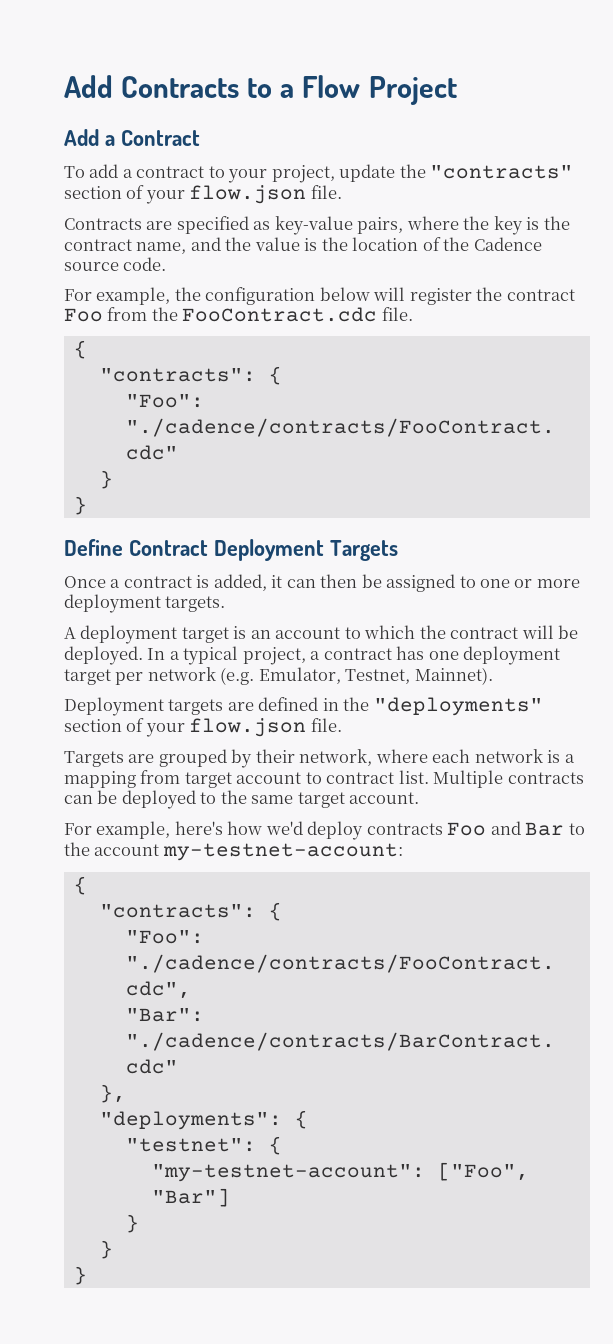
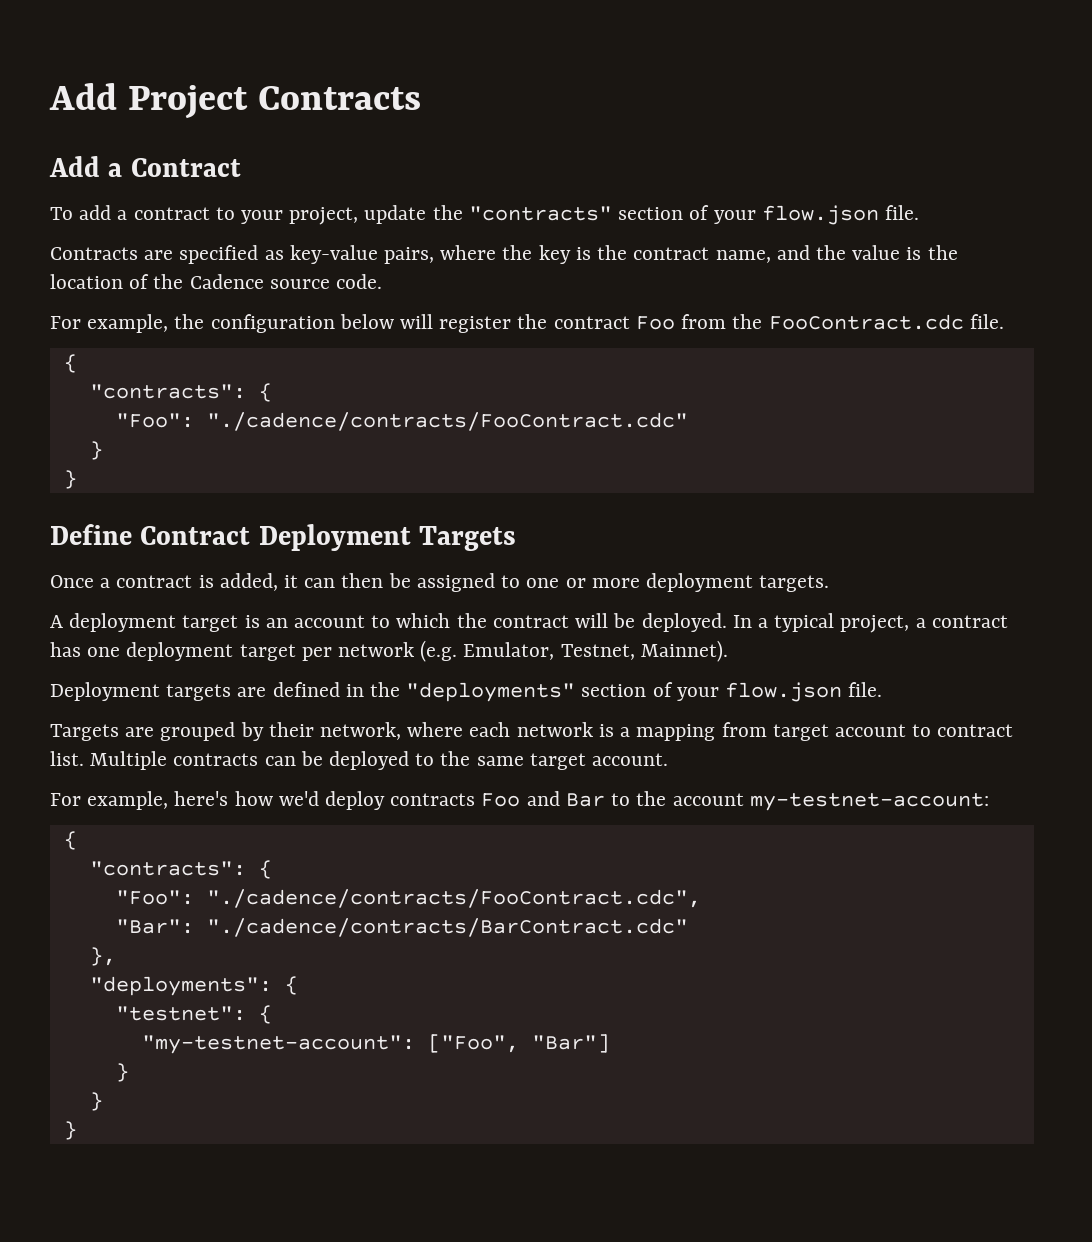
- Add Contracts to a Flow Project
+ Add Project Contracts

